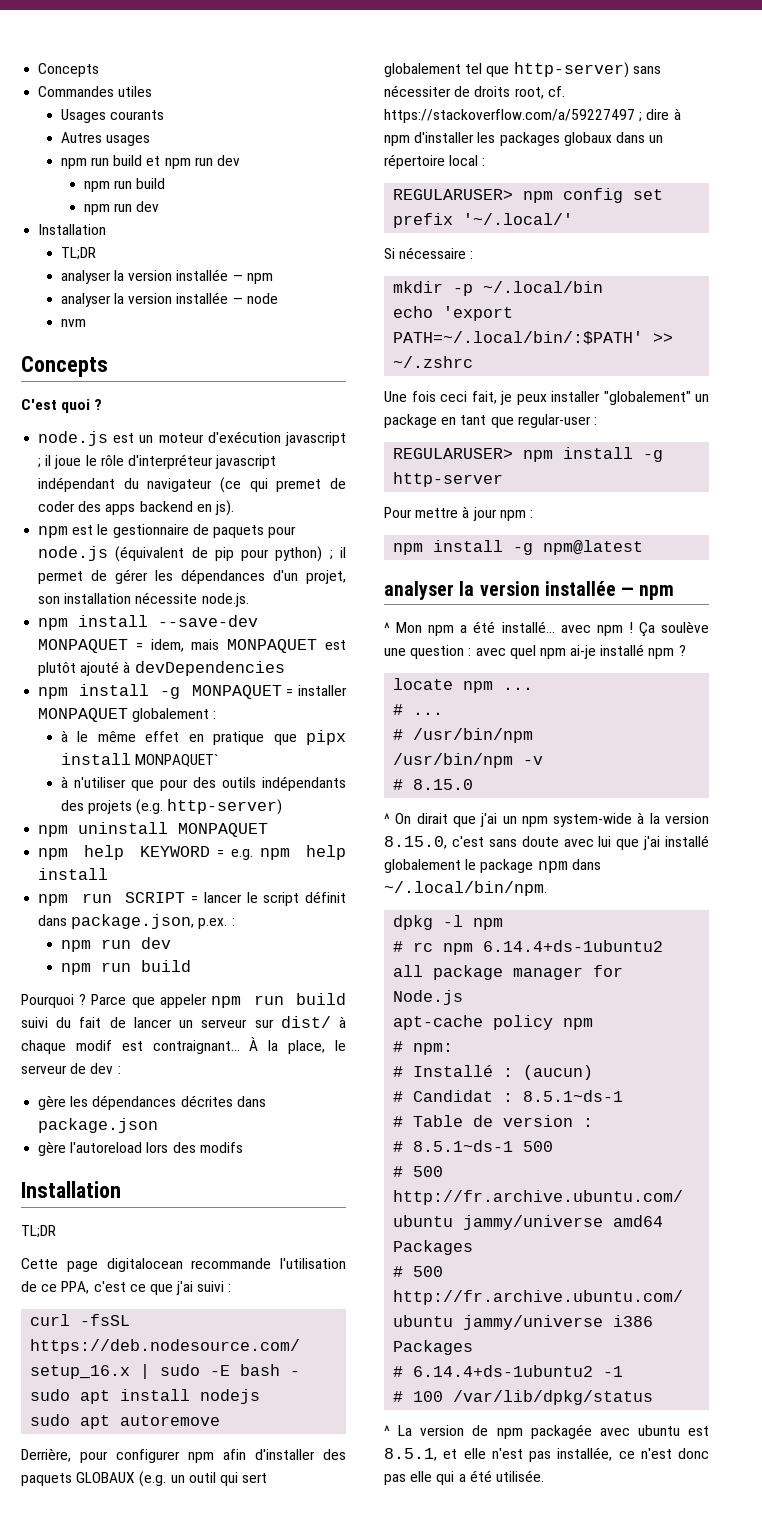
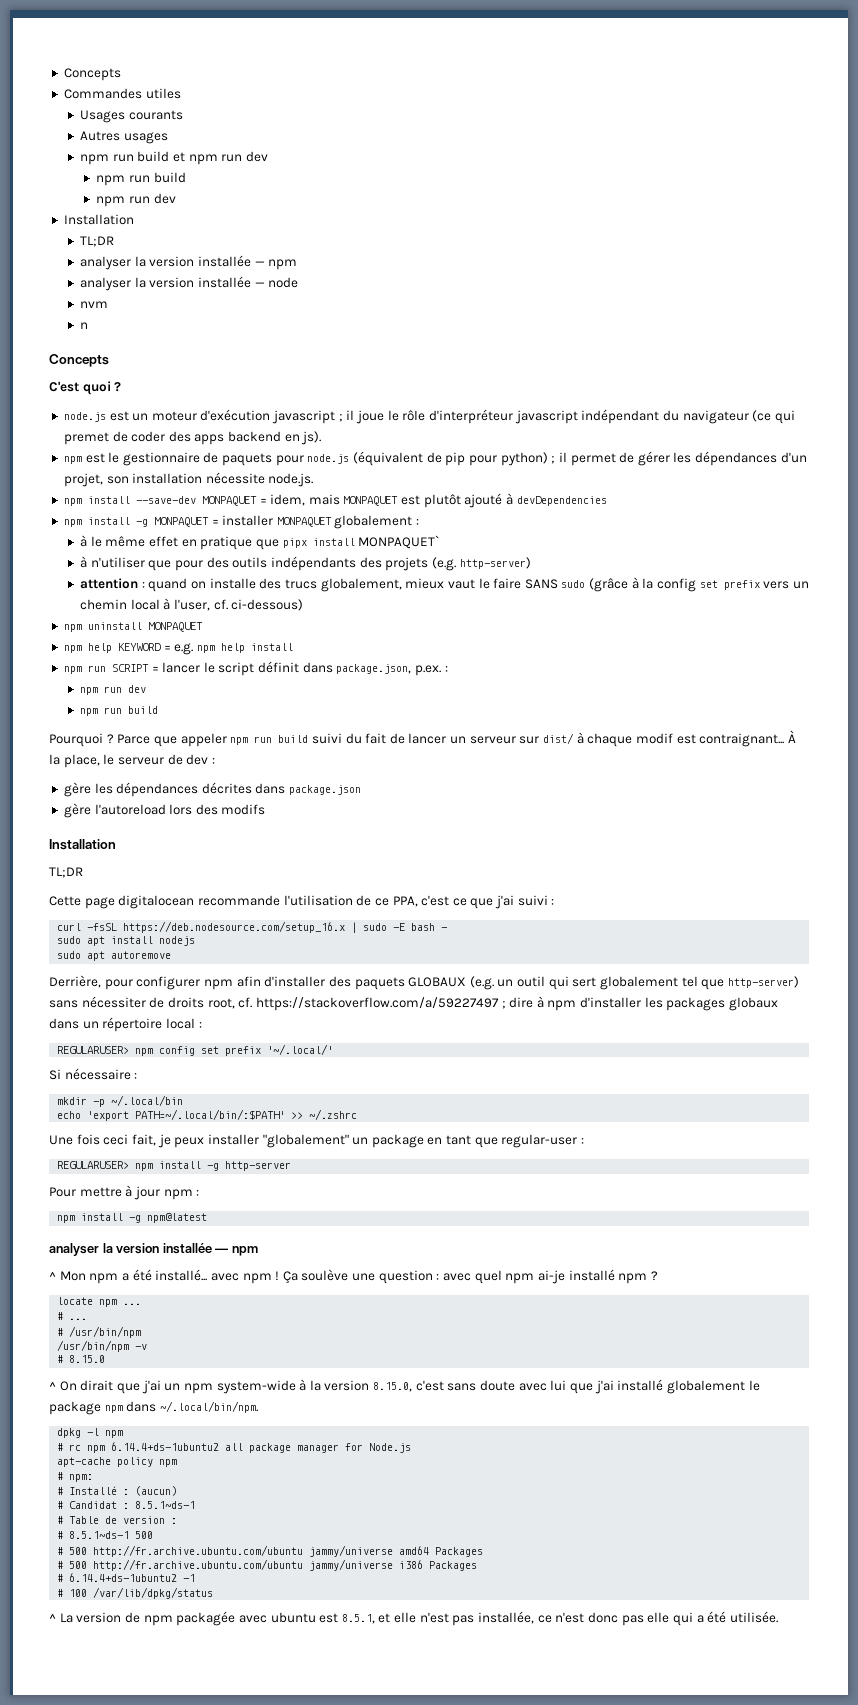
+ n
+ attention : quand on installe des trucs globalement, mieux vaut le faire SANS sudo (grâce à la config set prefix vers un chemin local à l'user, cf. ci-dessous)

